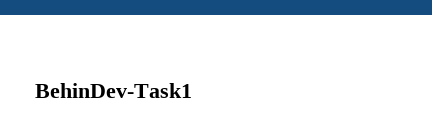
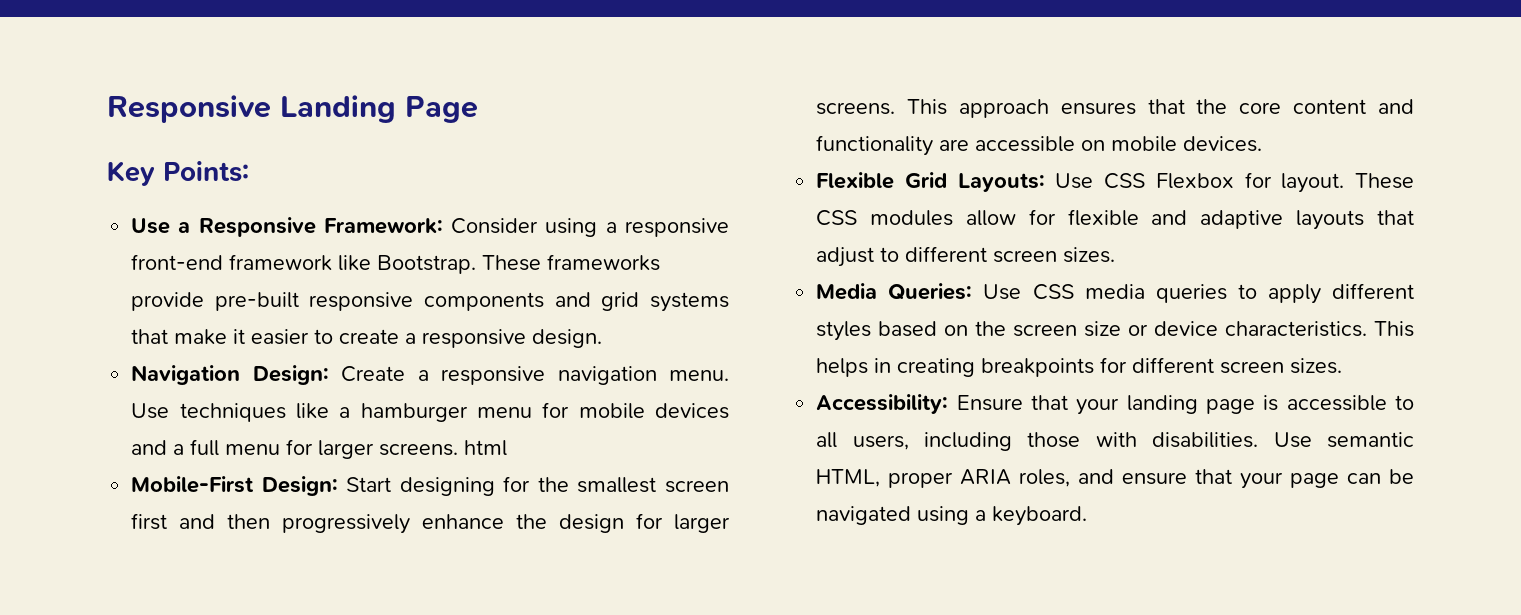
- BehinDev-Task1
+ Responsive Landing Page
+ Key Points:
+ Use a Responsive Framework: Consider using a responsive front-end framework like Bootstrap. These frameworks provide pre-built responsive components and grid systems that make it easier to create a responsive design.
+ Navigation Design: Create a responsive navigation menu. Use techniques like a hamburger menu for mobile devices and a full menu for larger screens. html
+ Mobile-First Design: Start designing for the smallest screen first and then progressively enhance the design for larger screens. This approach ensures that the core content and functionality are accessible on mobile devices.
+ Flexible Grid Layouts: Use CSS Flexbox for layout. These CSS modules allow for flexible and adaptive layouts that adjust to different screen sizes.
+ Media Queries: Use CSS media queries to apply different styles based on the screen size or device characteristics. This helps in creating breakpoints for different screen sizes.
+ Accessibility: Ensure that your landing page is accessible to all users, including those with disabilities. Use semantic HTML, proper ARIA roles, and ensure that your page can be navigated using a keyboard.

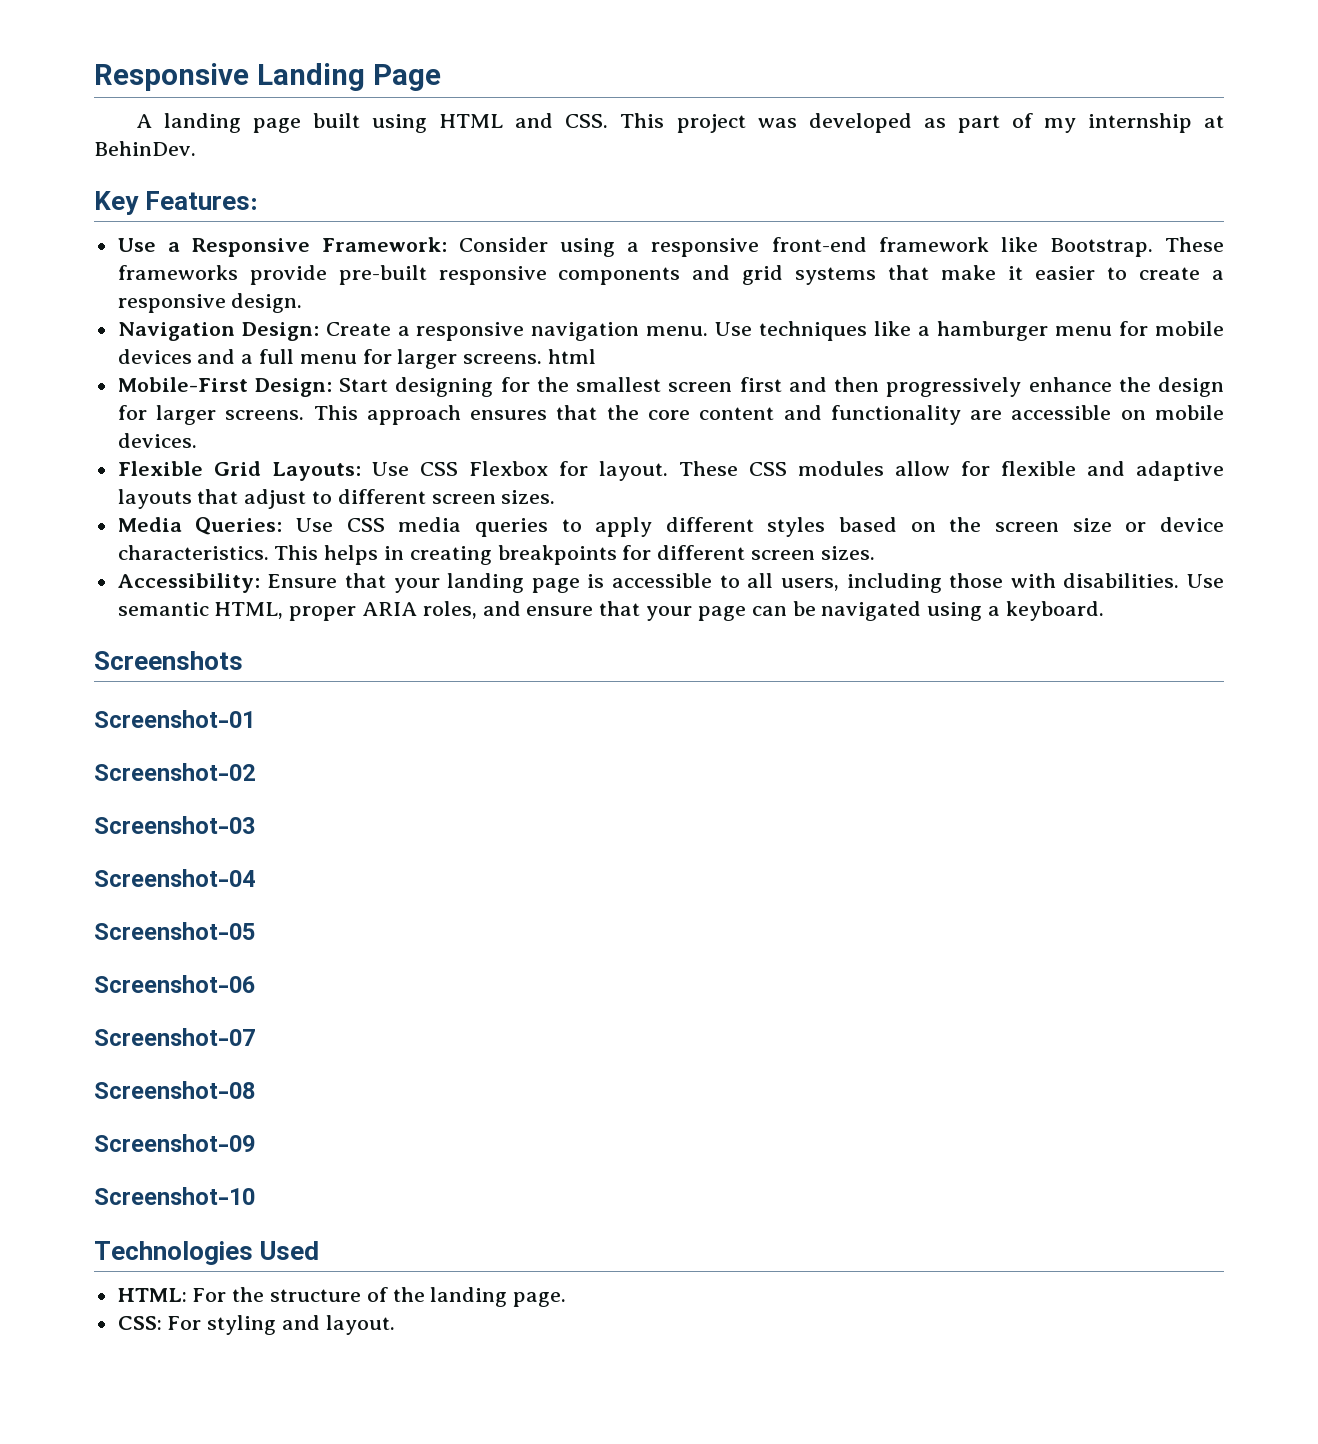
+ A landing page built using HTML and CSS. This project was developed as part of my internship at BehinDev.
- Key Points:
+ Key Features:
+ Screenshots
+ Screenshot-01
+ Screenshot-02
+ Screenshot-03
+ Screenshot-04
+ Screenshot-05
+ Screenshot-06
+ Screenshot-07
+ Screenshot-08
+ Screenshot-09
+ Screenshot-10
+ Technologies Used
+ HTML: For the structure of the landing page.
+ CSS: For styling and layout.

